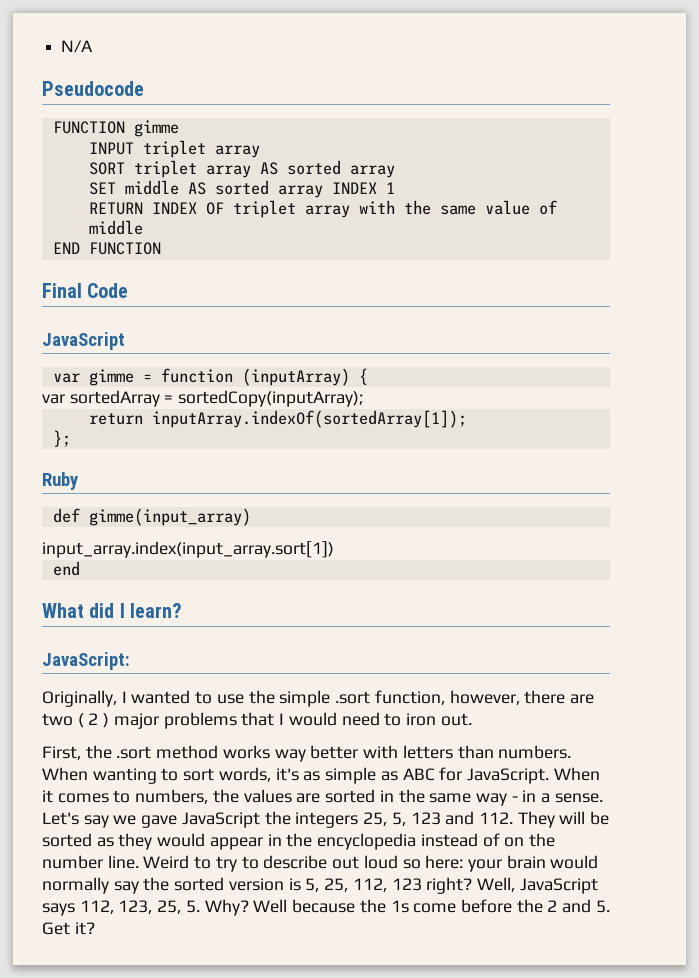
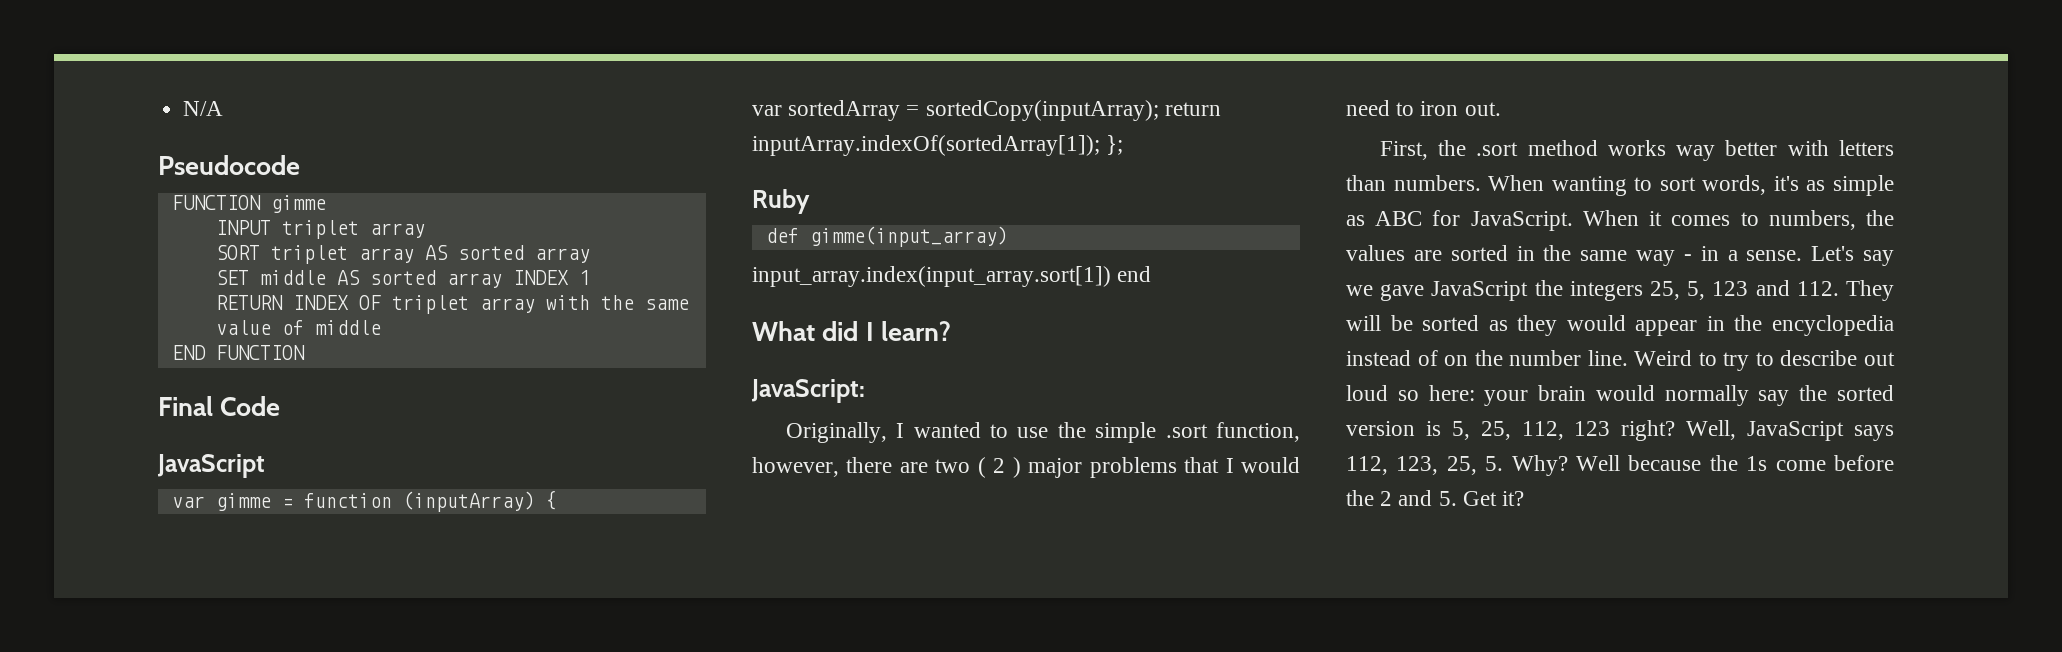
- var sortedArray = sortedCopy(inputArray);
- return inputArray.indexOf(sortedArray[1]);
- };
+ var sortedArray = sortedCopy(inputArray); return inputArray.indexOf(sortedArray[1]); };
- input_array.index(input_array.sort[1])
- end
+ input_array.index(input_array.sort[1]) end

